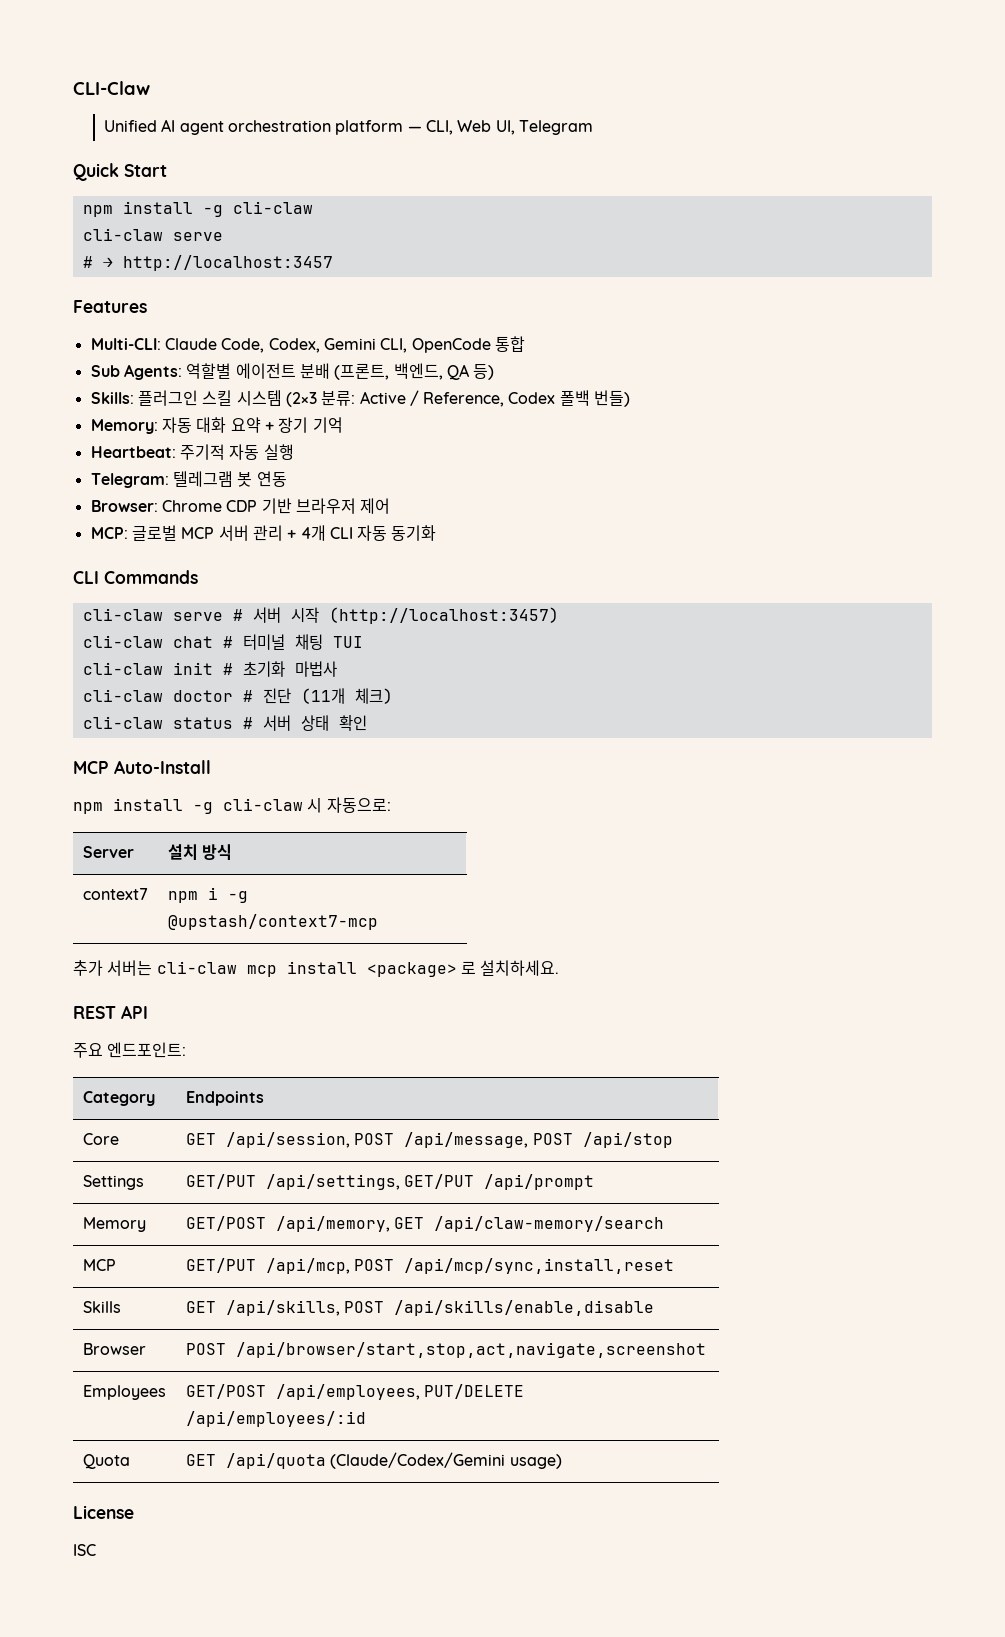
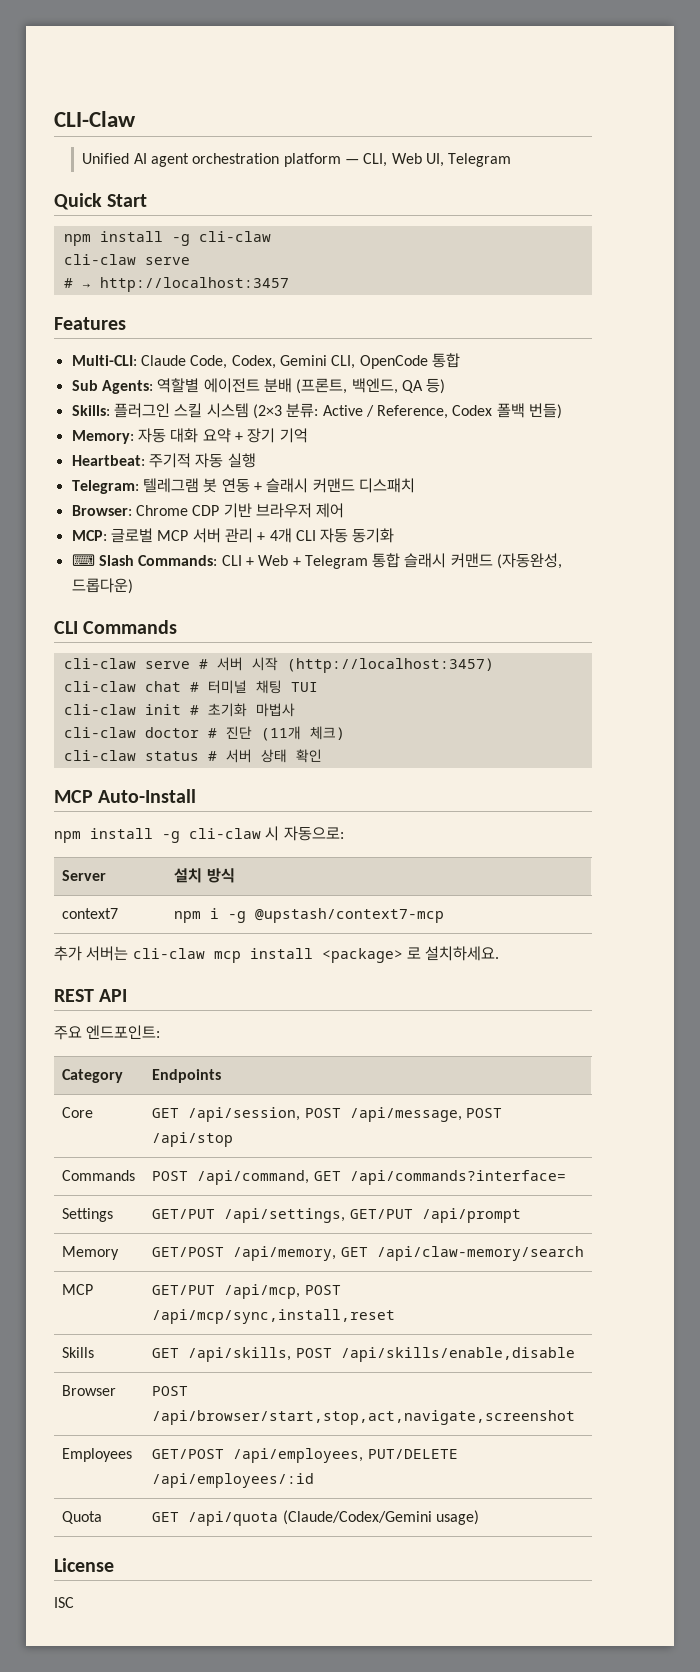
- Telegram: 텔레그램 봇 연동
+ Telegram: 텔레그램 봇 연동 + 슬래시 커맨드 디스패치
+ ⌨ Slash Commands: CLI + Web + Telegram 통합 슬래시 커맨드 (자동완성, 드롭다운)
+ Commands | POST /api/command, GET /api/commands?interface=

